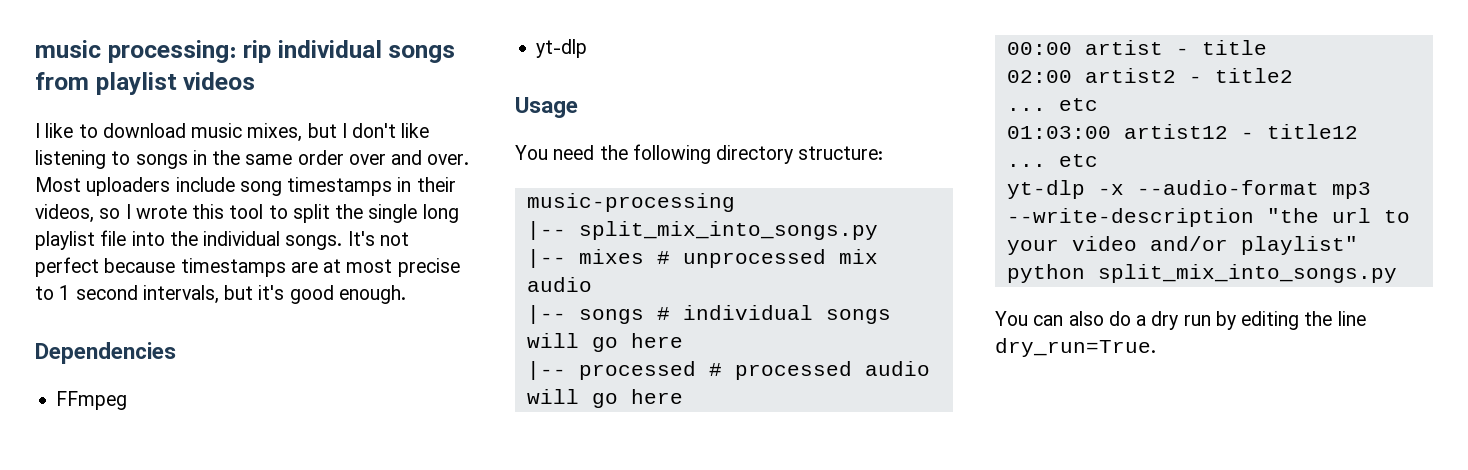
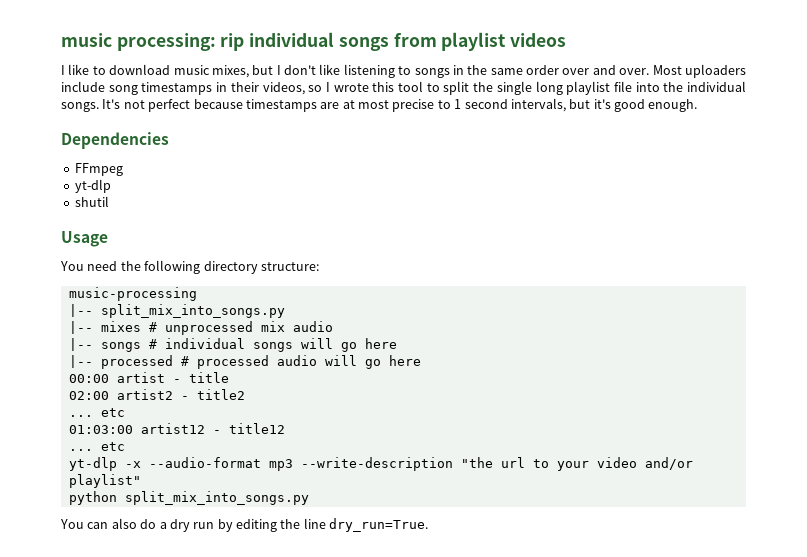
+ shutil

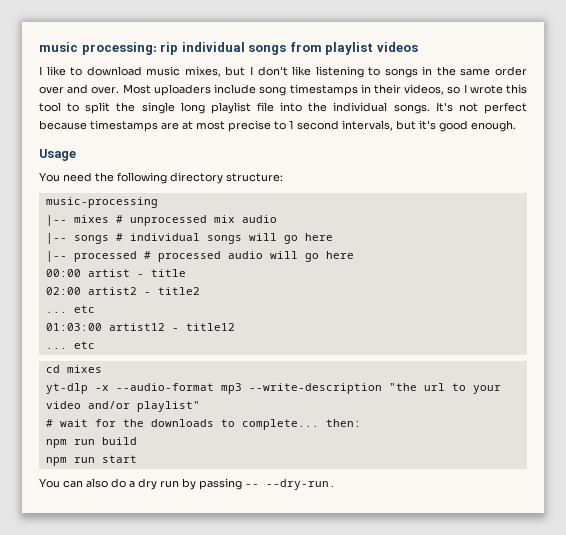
- Dependencies
- FFmpeg
- yt-dlp
- shutil
- |-- split_mix_into_songs.py
+ cd mixes
- python split_mix_into_songs.py
+ # wait for the downloads to complete... then:
+ npm run build
+ npm run start
- You can also do a dry run by editing the line dry_run=True.
+ You can also do a dry run by passing -- --dry-run.

